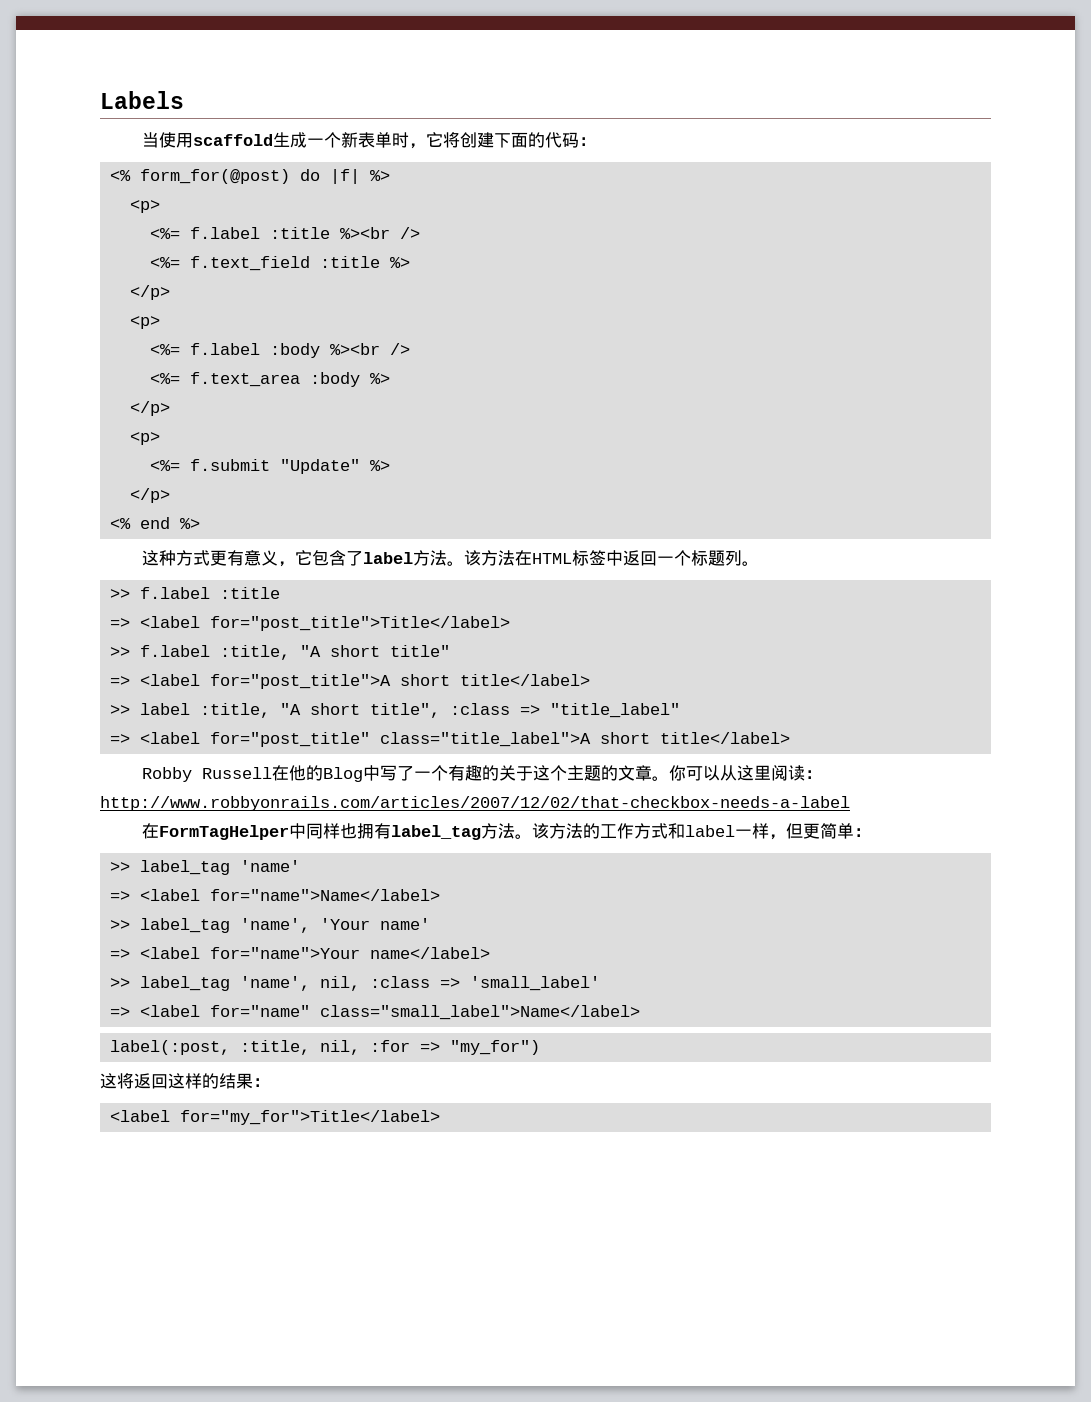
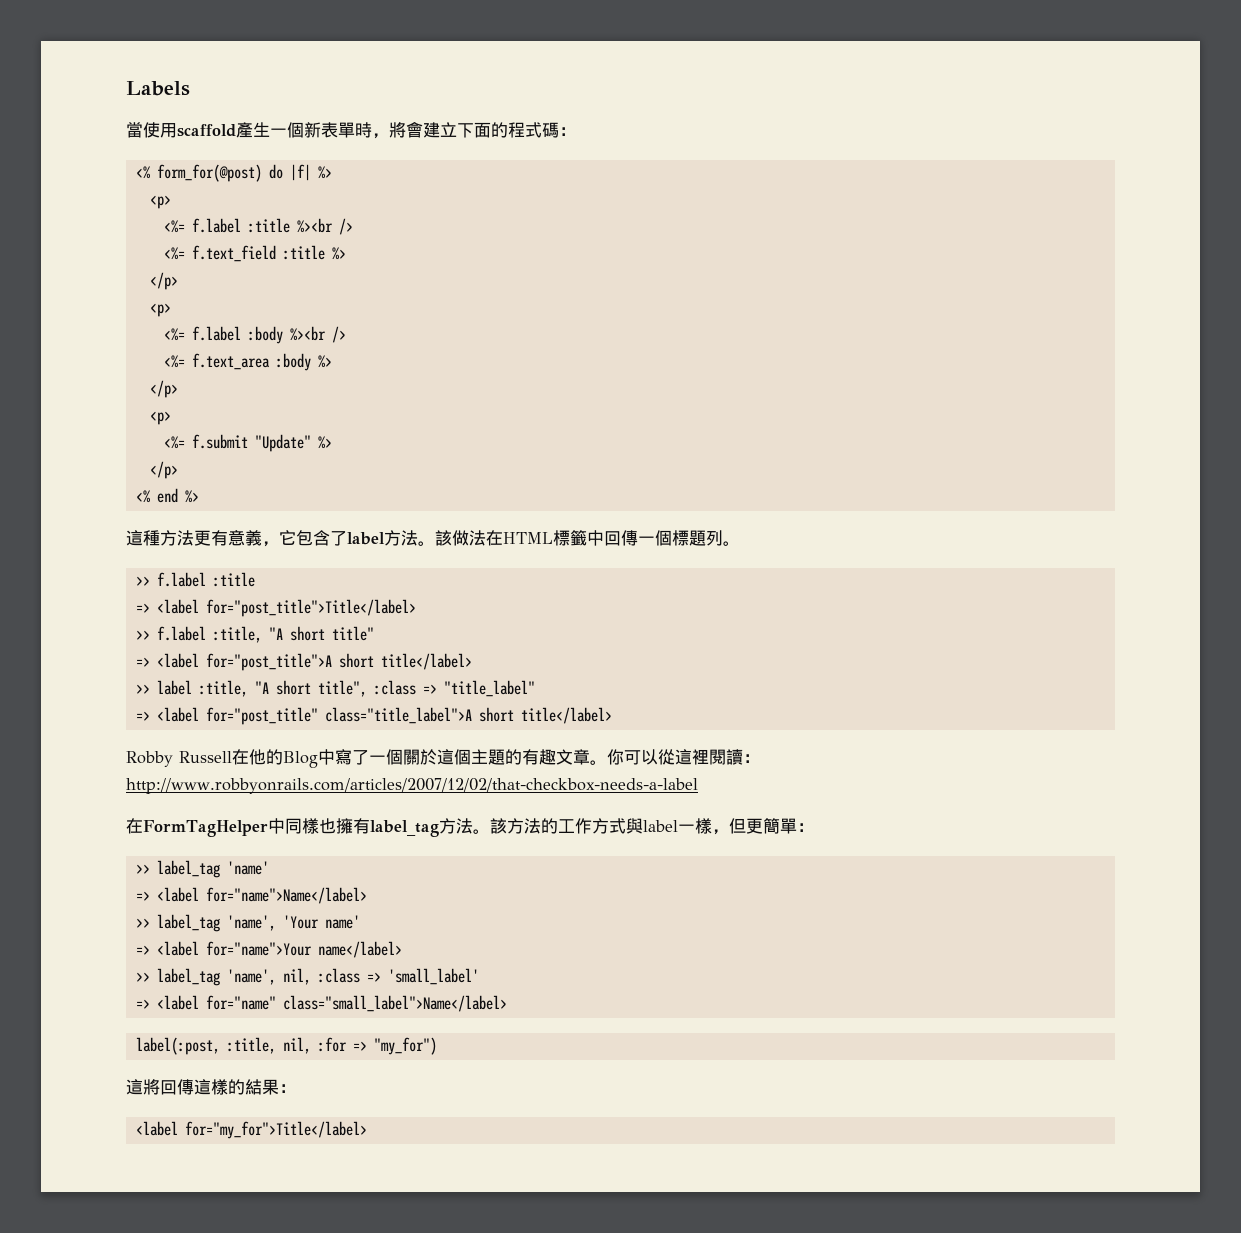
- 当使用scaffold生成一个新表单时，它将创建下面的代码：
+ 當使用scaffold產生一個新表單時，將會建立下面的程式碼：
- 这种方式更有意义，它包含了label方法。
+ 這種方法更有意義，它包含了label方法。
- 该方法在HTML标签中返回一个标题列。
+ 該做法在HTML標籤中回傳一個標題列。
- Robby Russell在他的Blog中写了一个有趣的关于这个主题的文章。
+ Robby Russell在他的Blog中寫了一個關於這個主題的有趣文章。
- 你可以从这里阅读：http://www.robbyonrails.com/articles/2007/12/02/that-checkbox-needs-a-label
+ 你可以從這裡閱讀：http://www.robbyonrails.com/articles/2007/12/02/that-checkbox-needs-a-label
- 在FormTagHelper中同样也拥有label_tag方法。
+ 在FormTagHelper中同樣也擁有label_tag方法。
- 该方法的工作方式和label一样，但更简单：
+ 該方法的工作方式與label一樣，但更簡單：
- 这将返回这样的结果：
+ 這將回傳這樣的結果：

